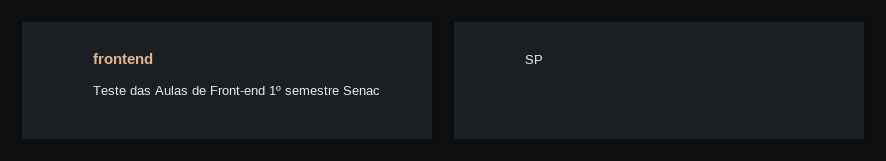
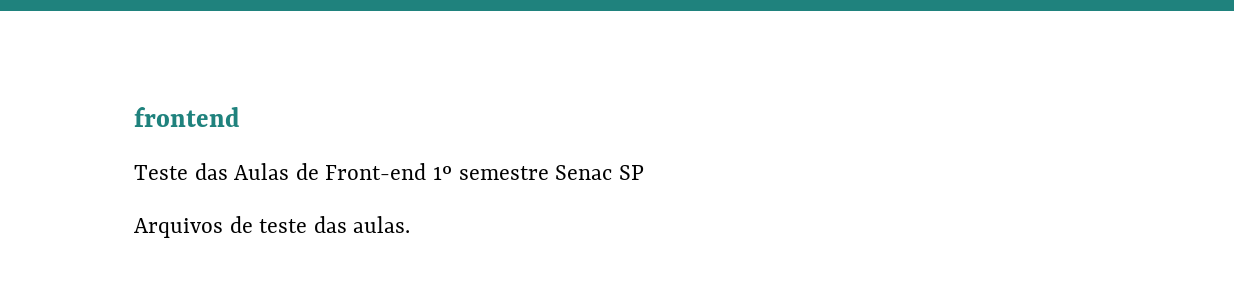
+ Arquivos de teste das aulas.

